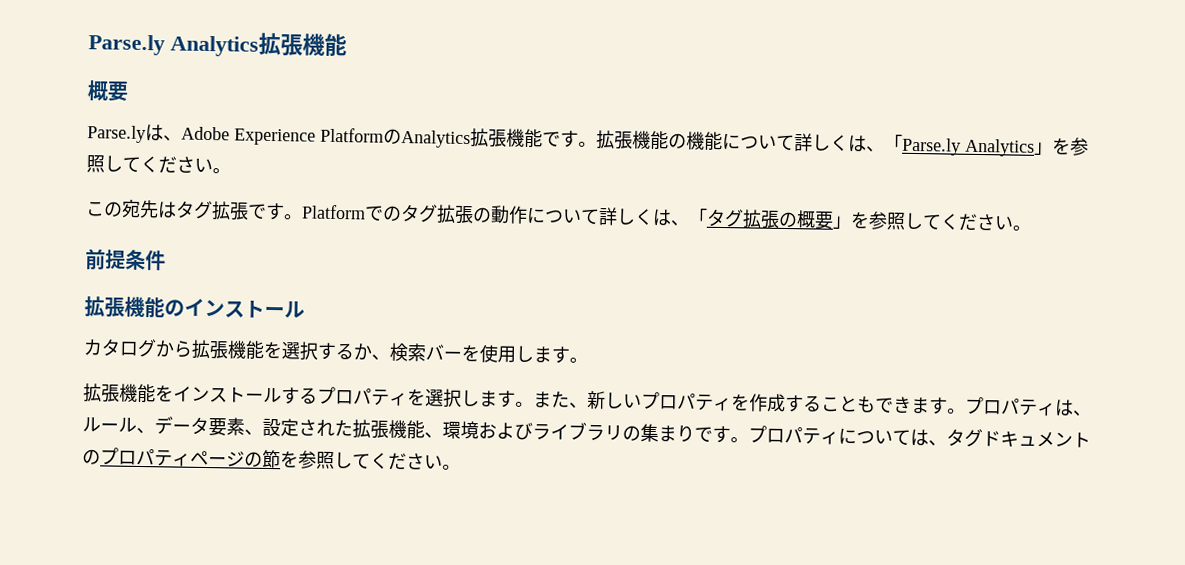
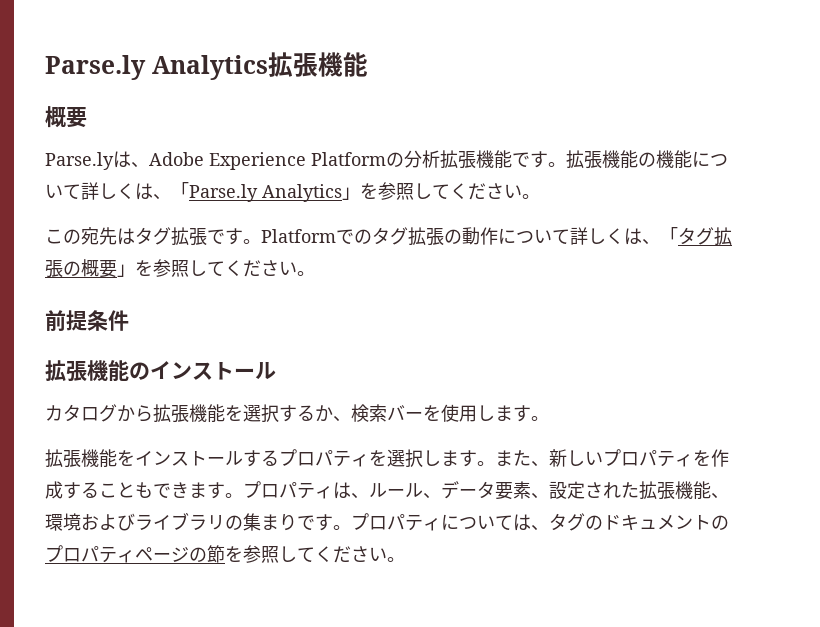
- Parse.lyは、Adobe Experience PlatformのAnalytics拡張機能です。
+ Parse.lyは、Adobe Experience Platformの分析拡張機能です。
- プロパティについては、タグドキュメントのプロパティページの節を参照してください。
+ プロパティについては、タグのドキュメントのプロパティページの節を参照してください。

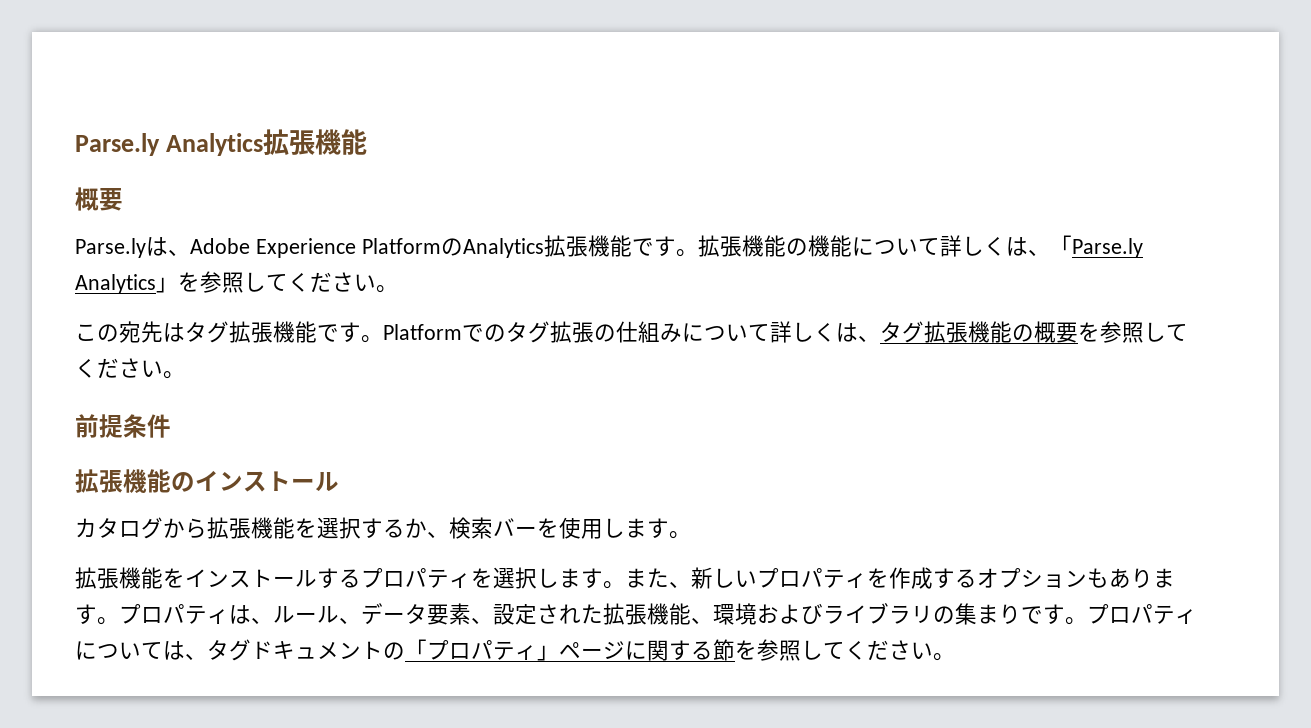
- Parse.lyは、Adobe Experience Platformの分析拡張機能です。
+ Parse.lyは、Adobe Experience PlatformのAnalytics拡張機能です。
- この宛先はタグ拡張です。
+ この宛先はタグ拡張機能です。
- Platformでのタグ拡張の動作について詳しくは、「タグ拡張の概要」を参照してください。
+ Platformでのタグ拡張の仕組みについて詳しくは、タグ拡張機能の概要を参照してください。
- また、新しいプロパティを作成することもできます。
+ また、新しいプロパティを作成するオプションもあります。
- プロパティについては、タグのドキュメントのプロパティページの節を参照してください。
+ プロパティについては、タグドキュメントの「プロパティ」ページに関する節を参照してください。

